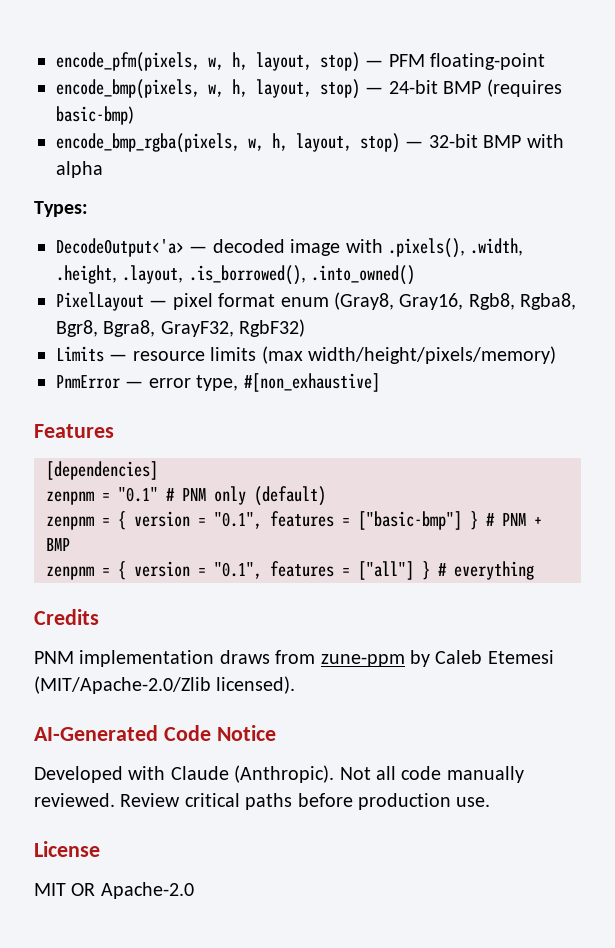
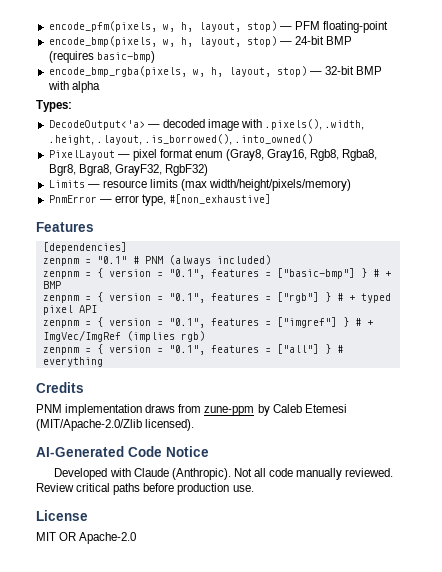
- zenpnm = "0.1" # PNM only (default)
+ zenpnm = "0.1" # PNM (always included)
- zenpnm = { version = "0.1", features = ["basic-bmp"] } # PNM + BMP
+ zenpnm = { version = "0.1", features = ["basic-bmp"] } # + BMP
+ zenpnm = { version = "0.1", features = ["rgb"] } # + typed pixel API
+ zenpnm = { version = "0.1", features = ["imgref"] } # + ImgVec/ImgRef (implies rgb)

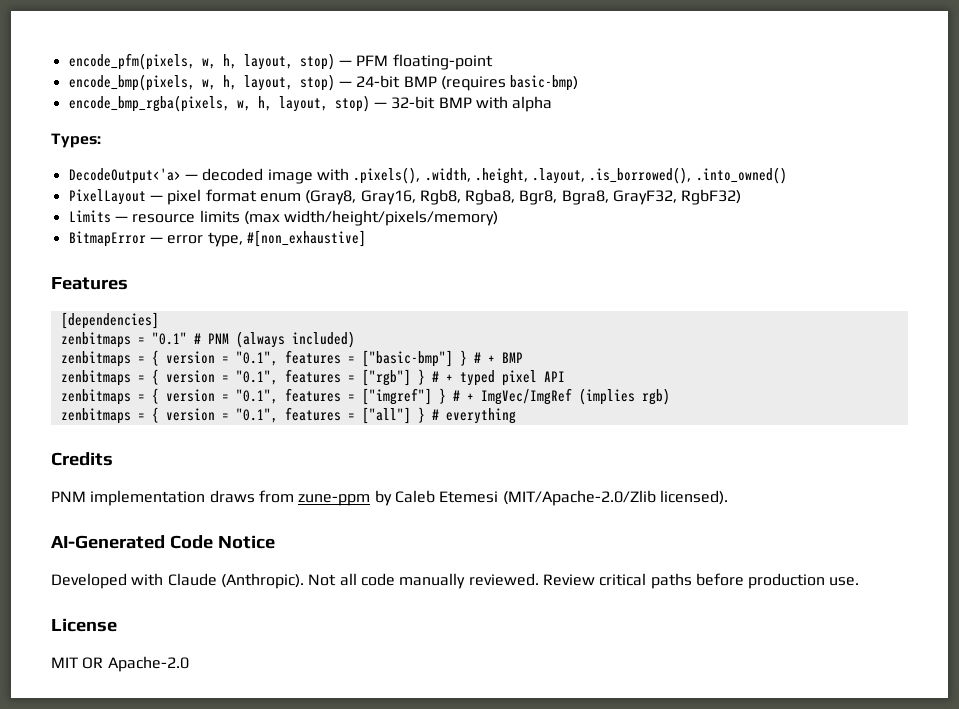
- PnmError — error type, #[non_exhaustive]
+ BitmapError — error type, #[non_exhaustive]
- zenpnm = "0.1" # PNM (always included)
+ zenbitmaps = "0.1" # PNM (always included)
- zenpnm = { version = "0.1", features = ["basic-bmp"] } # + BMP
+ zenbitmaps = { version = "0.1", features = ["basic-bmp"] } # + BMP
- zenpnm = { version = "0.1", features = ["rgb"] } # + typed pixel API
+ zenbitmaps = { version = "0.1", features = ["rgb"] } # + typed pixel API
- zenpnm = { version = "0.1", features = ["imgref"] } # + ImgVec/ImgRef (implies rgb)
+ zenbitmaps = { version = "0.1", features = ["imgref"] } # + ImgVec/ImgRef (implies rgb)
- zenpnm = { version = "0.1", features = ["all"] } # everything
+ zenbitmaps = { version = "0.1", features = ["all"] } # everything

